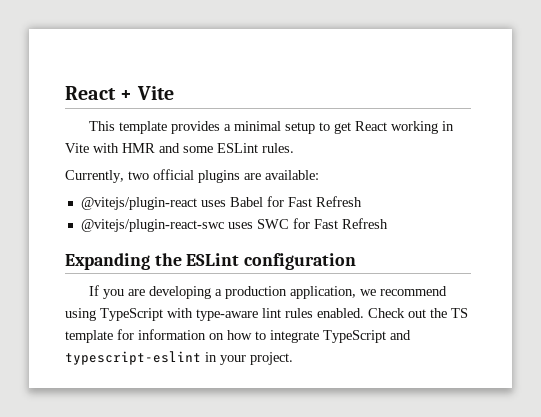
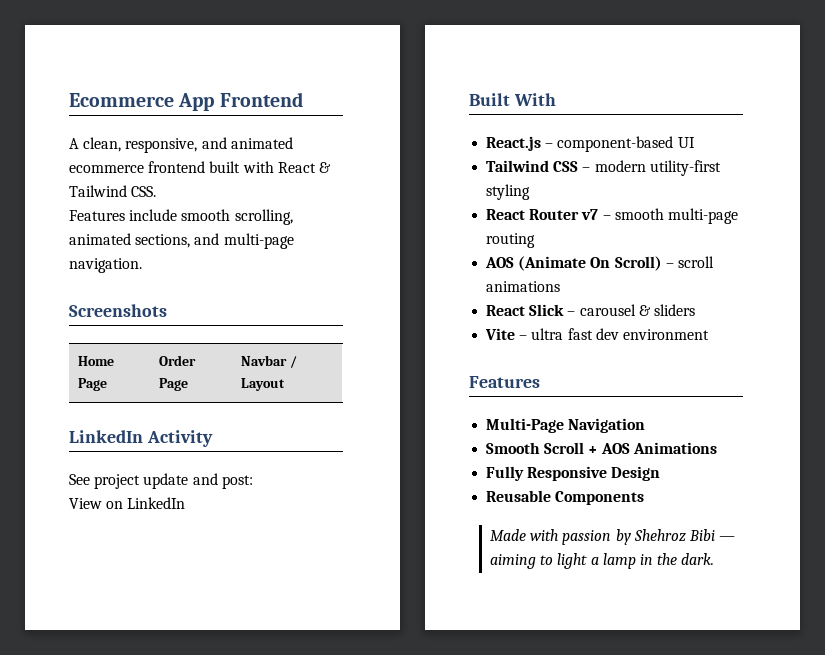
- React + Vite
- This template provides a minimal setup to get React working in Vite with HMR and some ESLint rules.
- Currently, two official plugins are available:
- @vitejs/plugin-react uses Babel for Fast Refresh
- @vitejs/plugin-react-swc uses SWC for Fast Refresh
- Expanding the ESLint configuration
- If you are developing a production application, we recommend using TypeScript with type-aware lint rules enabled. Check out the TS template for information on how to integrate TypeScript and typescript-eslint in your project.
+ Ecommerce App Frontend
+ A clean, responsive, and animated ecommerce frontend built with React & Tailwind CSS.
+ Features include smooth scrolling, animated sections, and multi-page navigation.
+ Screenshots
+ Home Page | Order Page | Navbar / Layout
+ LinkedIn Activity
+ See project update and post:
+ View on LinkedIn
+ Built With
+ React.js – component-based UI
+ Tailwind CSS – modern utility-first styling
+ React Router v7 – smooth multi-page routing
+ AOS (Animate On Scroll) – scroll animations
+ React Slick – carousel & sliders
+ Vite – ultra fast dev environment
+ Features
+ Multi-Page Navigation
+ Smooth Scroll + AOS Animations
+ Fully Responsive Design
+ Reusable Components
+ Made with passion by Shehroz Bibi — aiming to light a lamp in the dark.

